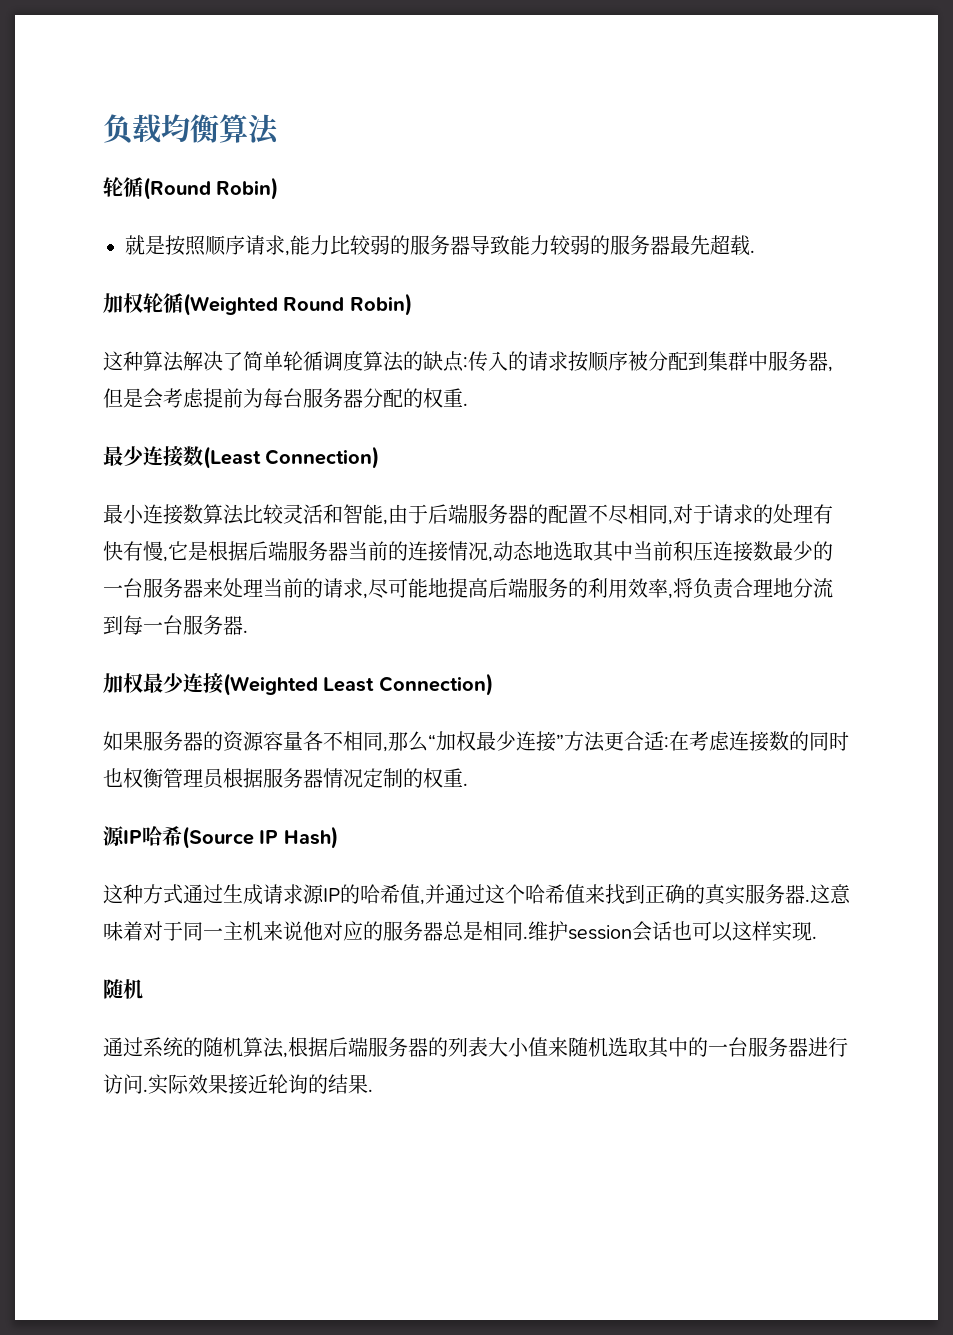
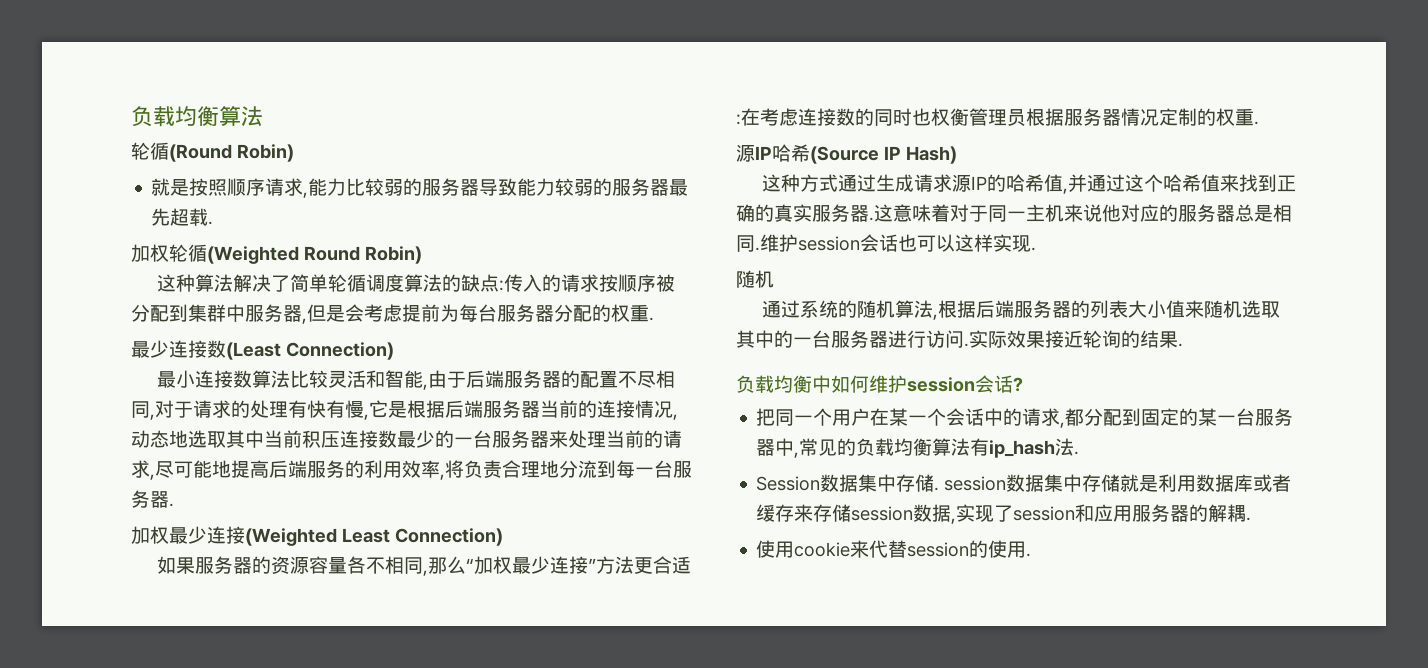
+ 负载均衡中如何维护session会话?
+ 把同一个用户在某一个会话中的请求,都分配到固定的某一台服务器中,常见的负载均衡算法有ip_hash法.
+ Session数据集中存储. session数据集中存储就是利用数据库或者缓存来存储session数据,实现了session和应用服务器的解耦.
+ 使用cookie来代替session的使用.

